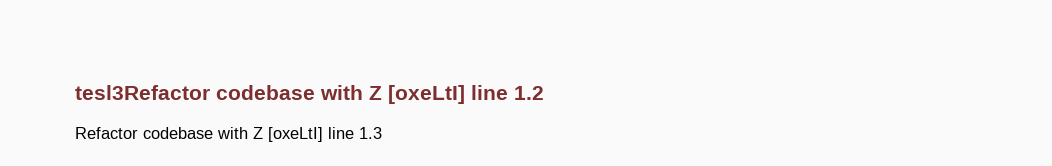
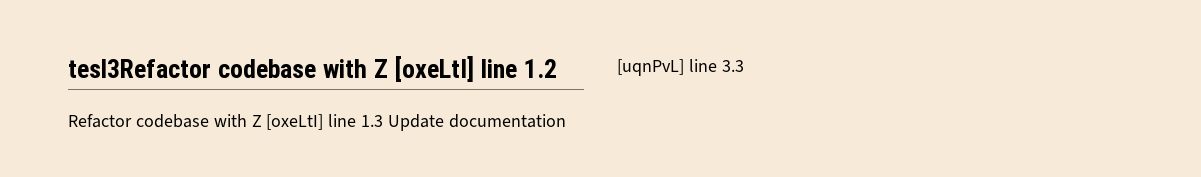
- Refactor codebase with Z [oxeLtI] line 1.3
+ Refactor codebase with Z [oxeLtI] line 1.3 Update documentation [uqnPvL] line 3.3

